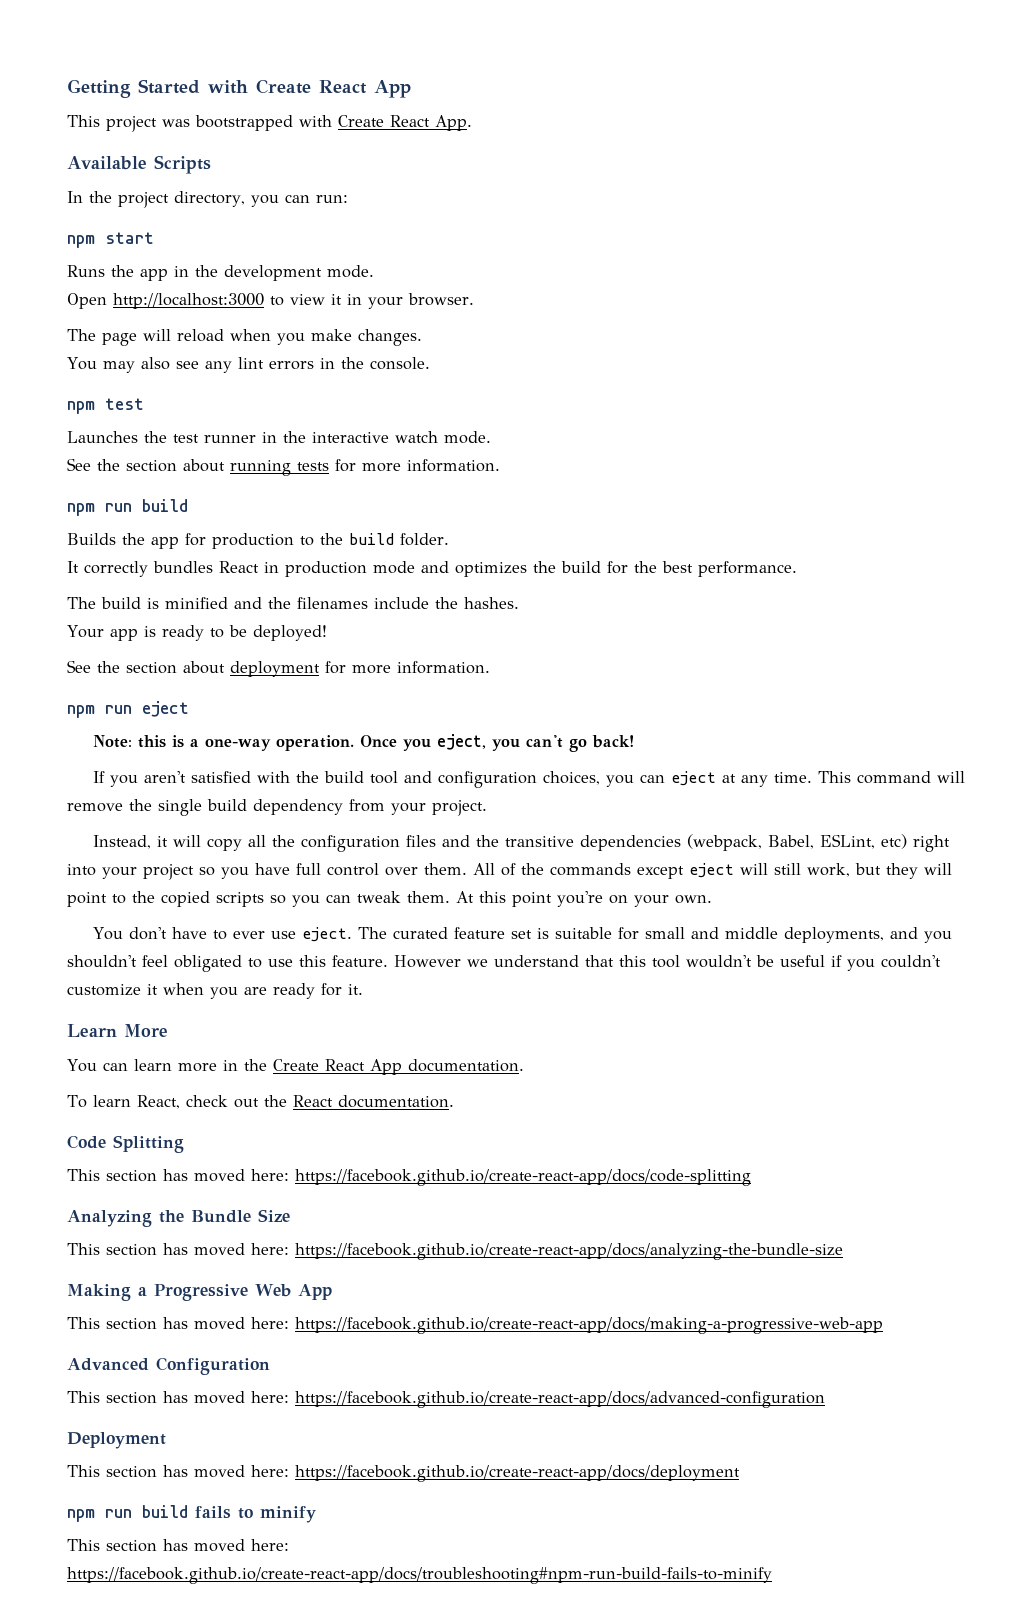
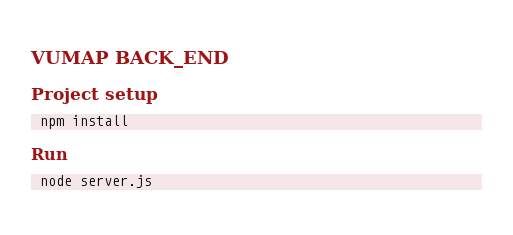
- Getting Started with Create React App
- This project was bootstrapped with Create React App.
- Available Scripts
- In the project directory, you can run:
- npm start
- Runs the app in the development mode.
- Open http://localhost:3000 to view it in your browser.
- The page will reload when you make changes.
- You may also see any lint errors in the console.
- npm test
- Launches the test runner in the interactive watch mode.
- See the section about running tests for more information.
- npm run build
- Builds the app for production to the build folder.
- It correctly bundles React in production mode and optimizes the build for the best performance.
- The build is minified and the filenames include the hashes.
- Your app is ready to be deployed!
- See the section about deployment for more information.
- npm run eject
- Note: this is a one-way operation. Once you eject, you can't go back!
- If you aren't satisfied with the build tool and configuration choices, you can eject at any time. This command will remove the single build dependency from your project.
- Instead, it will copy all the configuration files and the transitive dependencies (webpack, Babel, ESLint, etc) right into your project so you have full control over them. All of the commands except eject will still work, but they will point to the copied scripts so you can tweak them. At this point you're on your own.
- You don't have to ever use eject. The curated feature set is suitable for small and middle deployments, and you shouldn't feel obligated to use this feature. However we understand that this tool wouldn't be useful if you couldn't customize it when you are ready for it.
- Learn More
- You can learn more in the Create React App documentation.
- To learn React, check out the React documentation.
- Code Splitting
- This section has moved here: https://facebook.github.io/create-react-app/docs/code-splitting
- Analyzing the Bundle Size
- This section has moved here: https://facebook.github.io/create-react-app/docs/analyzing-the-bundle-size
- Making a Progressive Web App
- This section has moved here: https://facebook.github.io/create-react-app/docs/making-a-progressive-web-app
- Advanced Configuration
- This section has moved here: https://facebook.github.io/create-react-app/docs/advanced-configuration
- Deployment
- This section has moved here: https://facebook.github.io/create-react-app/docs/deployment
- npm run build fails to minify
- This section has moved here: https://facebook.github.io/create-react-app/docs/troubleshooting#npm-run-build-fails-to-minify
+ VUMAP BACK_END
+ Project setup
+ npm install
+ Run
+ node server.js

